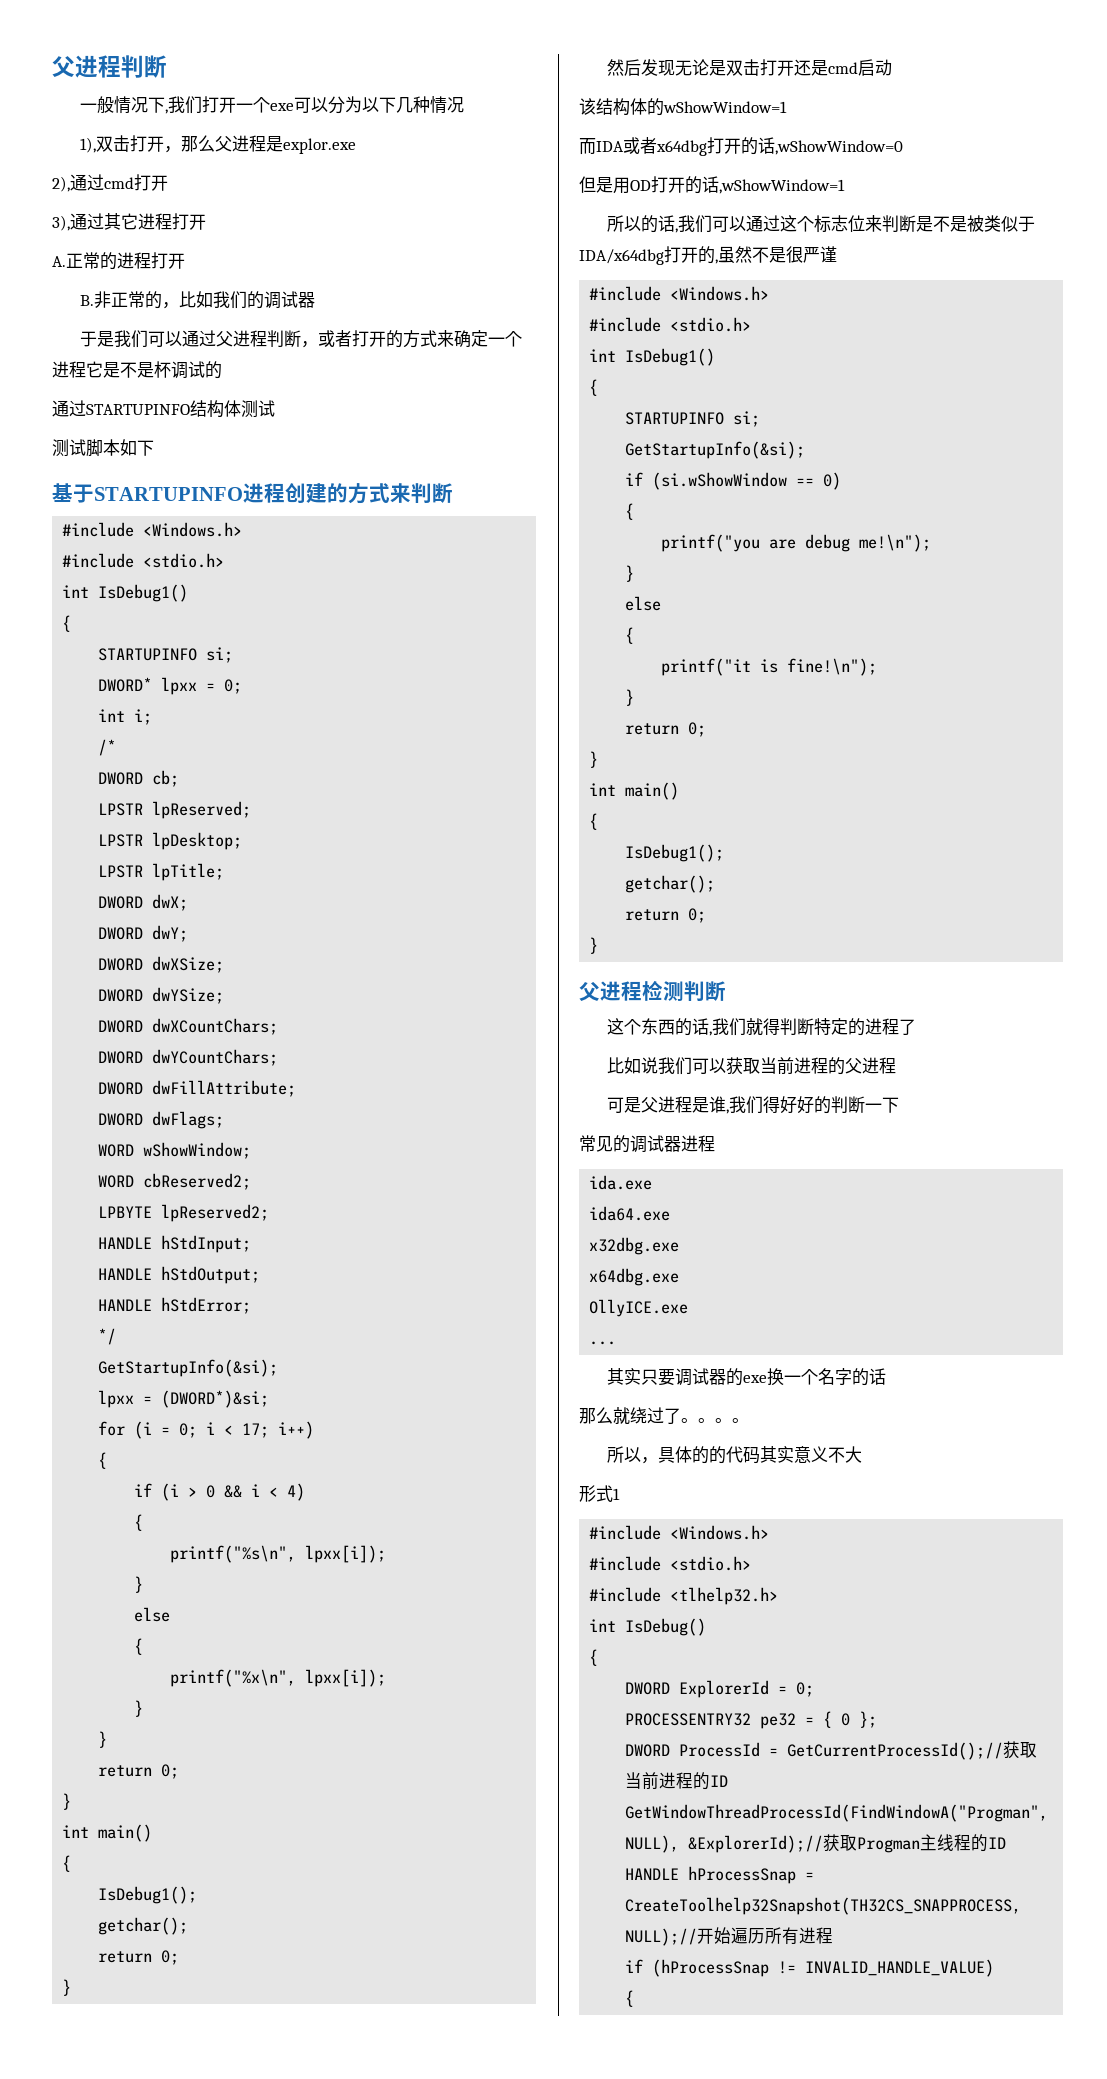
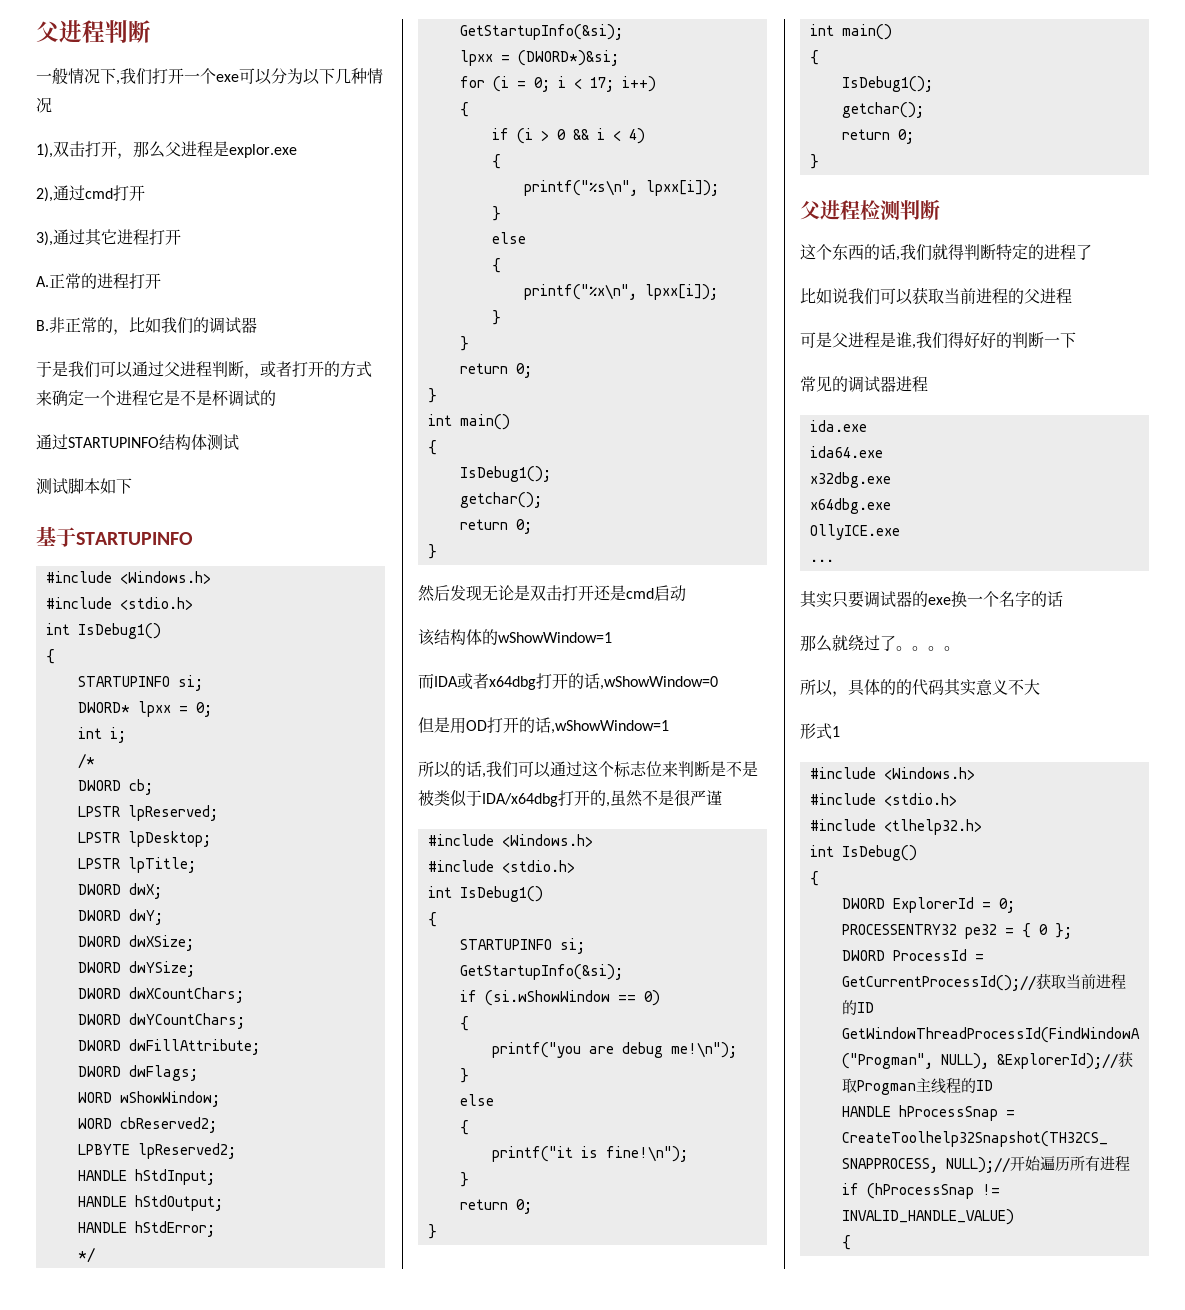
- 基于STARTUPINFO进程创建的方式来判断
+ 基于STARTUPINFO

